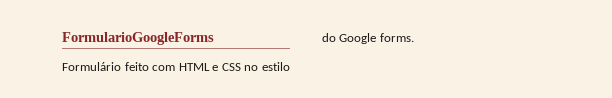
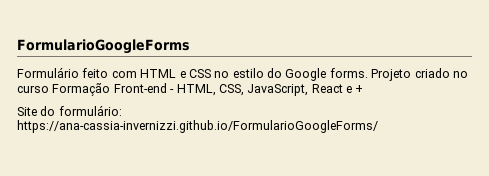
+ Projeto criado no curso Formação Front-end - HTML, CSS, JavaScript, React e +
+ Site do formulário: https://ana-cassia-invernizzi.github.io/FormularioGoogleForms/

